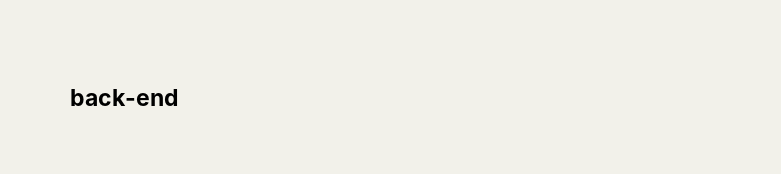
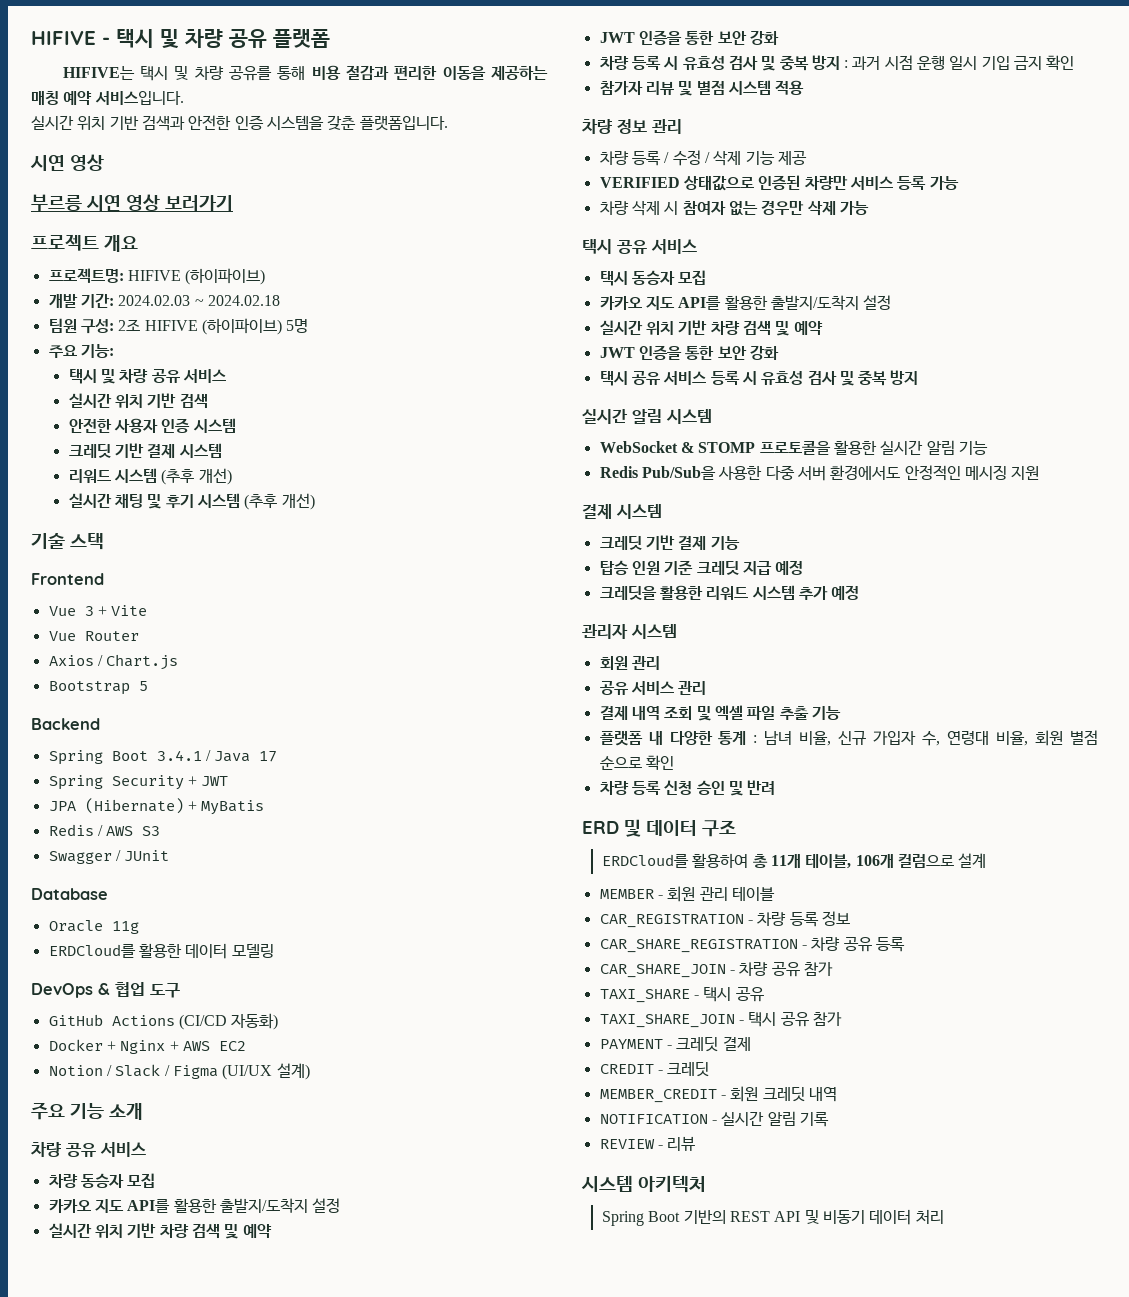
- back-end
+ HIFIVE - 택시 및 차량 공유 플랫폼
+ HIFIVE는 택시 및 차량 공유를 통해 비용 절감과 편리한 이동을 제공하는 매칭 예약 서비스입니다.
+ 실시간 위치 기반 검색과 안전한 인증 시스템을 갖춘 플랫폼입니다.
+ 시연 영상
+ 부르릉 시연 영상 보러가기
+ 프로젝트 개요
+ 프로젝트명: HIFIVE (하이파이브)
+ 개발 기간: 2024.02.03 ~ 2024.02.18
+ 팀원 구성: 2조 HIFIVE (하이파이브) 5명
+ 주요 기능:
+ 택시 및 차량 공유 서비스
+ 실시간 위치 기반 검색
+ 안전한 사용자 인증 시스템
+ 크레딧 기반 결제 시스템
+ 리워드 시스템 (추후 개선)
+ 실시간 채팅 및 후기 시스템 (추후 개선)
+ 기술 스택
+ Frontend
+ Vue 3 + Vite
+ Vue Router
+ Axios / Chart.js
+ Bootstrap 5
+ Backend
+ Spring Boot 3.4.1 / Java 17
+ Spring Security + JWT
+ JPA (Hibernate) + MyBatis
+ Redis / AWS S3
+ Swagger / JUnit
+ Database
+ Oracle 11g
+ ERDCloud를 활용한 데이터 모델링
+ DevOps & 협업 도구
+ GitHub Actions (CI/CD 자동화)
+ Docker + Nginx + AWS EC2
+ Notion / Slack / Figma (UI/UX 설계)
+ 주요 기능 소개
+ 차량 공유 서비스
+ 차량 동승자 모집
+ 카카오 지도 API를 활용한 출발지/도착지 설정
+ 실시간 위치 기반 차량 검색 및 예약
+ JWT 인증을 통한 보안 강화
+ 차량 등록 시 유효성 검사 및 중복 방지 : 과거 시점 운행 일시 기입 금지 확인
+ 참가자 리뷰 및 별점 시스템 적용
+ 차량 정보 관리
+ 차량 등록 / 수정 / 삭제 기능 제공
+ VERIFIED 상태값으로 인증된 차량만 서비스 등록 가능
+ 차량 삭제 시 참여자 없는 경우만 삭제 가능
+ 택시 공유 서비스
+ 택시 동승자 모집
+ 카카오 지도 API를 활용한 출발지/도착지 설정
+ 실시간 위치 기반 차량 검색 및 예약
+ JWT 인증을 통한 보안 강화
+ 택시 공유 서비스 등록 시 유효성 검사 및 중복 방지
+ 실시간 알림 시스템
+ WebSocket & STOMP 프로토콜을 활용한 실시간 알림 기능
+ Redis Pub/Sub을 사용한 다중 서버 환경에서도 안정적인 메시징 지원
+ 결제 시스템
+ 크레딧 기반 결제 기능
+ 탑승 인원 기준 크레딧 지급 예정
+ 크레딧을 활용한 리워드 시스템 추가 예정
+ 관리자 시스템
+ 회원 관리
+ 공유 서비스 관리
+ 결제 내역 조회 및 엑셀 파일 추출 기능
+ 플랫폼 내 다양한 통계 : 남녀 비율, 신규 가입자 수, 연령대 비율, 회원 별점 순으로 확인
+ 차량 등록 신청 승인 및 반려
+ ERD 및 데이터 구조
+ ERDCloud를 활용하여 총 11개 테이블, 106개 컬럼으로 설계
+ MEMBER - 회원 관리 테이블
+ CAR_REGISTRATION - 차량 등록 정보
+ CAR_SHARE_REGISTRATION - 차량 공유 등록
+ CAR_SHARE_JOIN - 차량 공유 참가
+ TAXI_SHARE - 택시 공유
+ TAXI_SHARE_JOIN - 택시 공유 참가
+ PAYMENT - 크레딧 결제
+ CREDIT - 크레딧
+ MEMBER_CREDIT - 회원 크레딧 내역
+ NOTIFICATION - 실시간 알림 기록
+ REVIEW - 리뷰
+ 시스템 아키텍처
+ Spring Boot 기반의 REST API 및 비동기 데이터 처리

